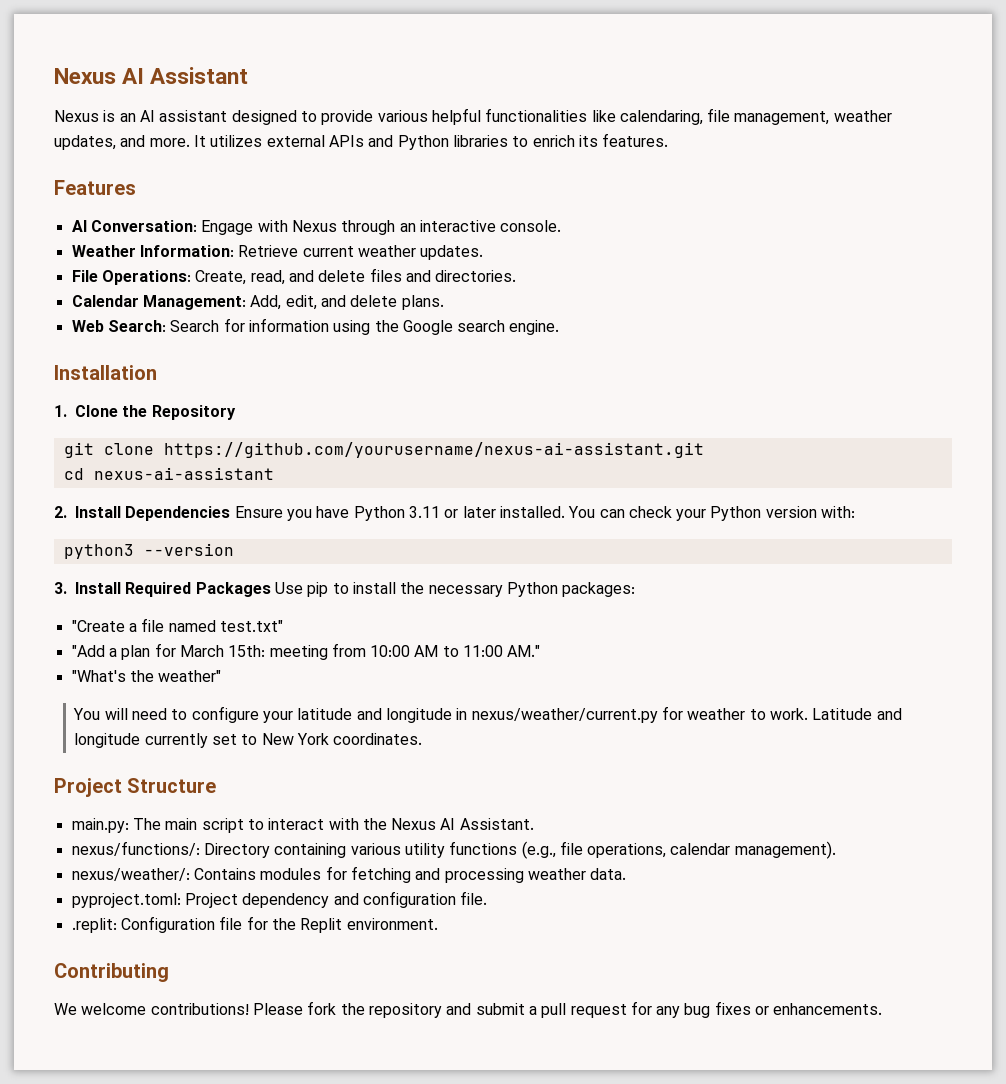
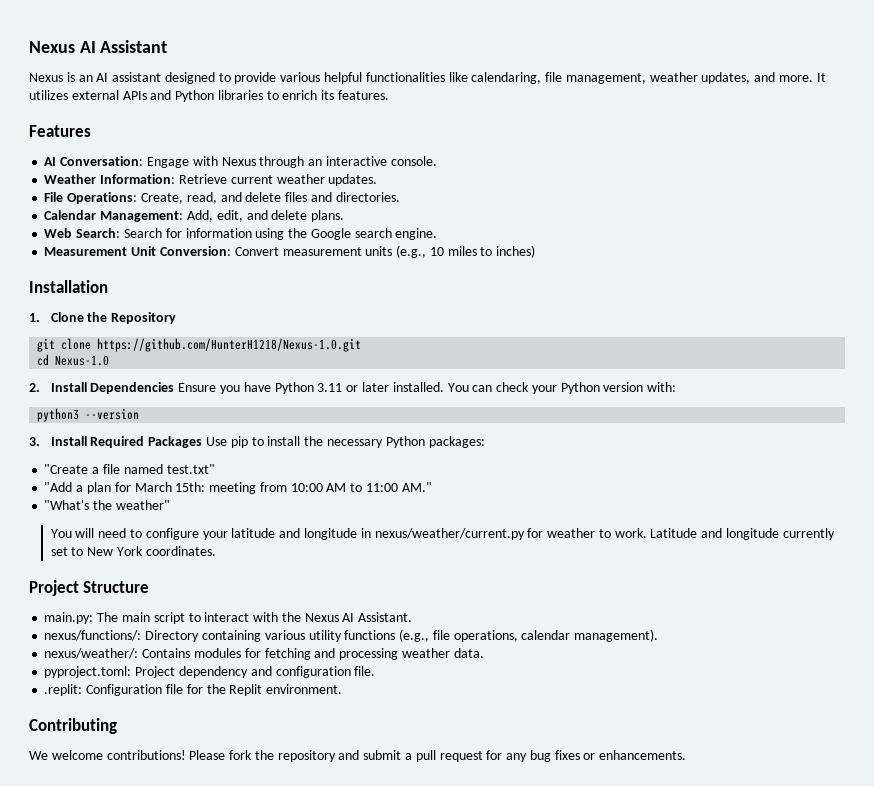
+ Measurement Unit Conversion: Convert measurement units (e.g., 10 miles to inches)
- git clone https://github.com/yourusername/nexus-ai-assistant.git
+ git clone https://github.com/HunterH1218/Nexus-1.0.git
- cd nexus-ai-assistant
+ cd Nexus-1.0

